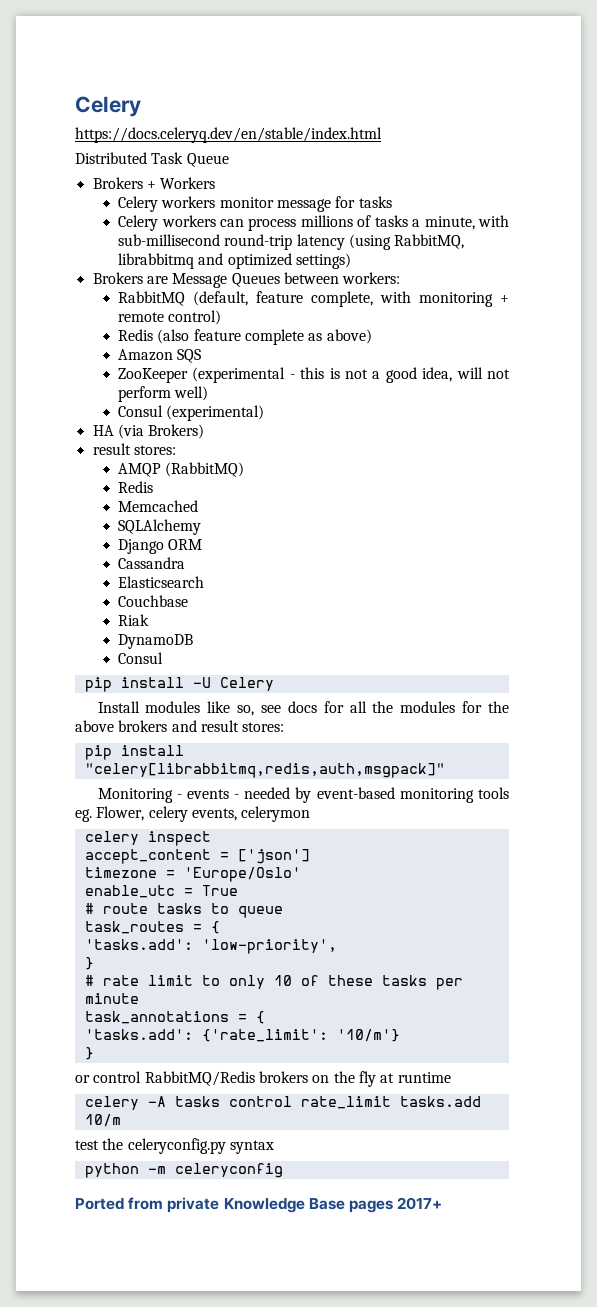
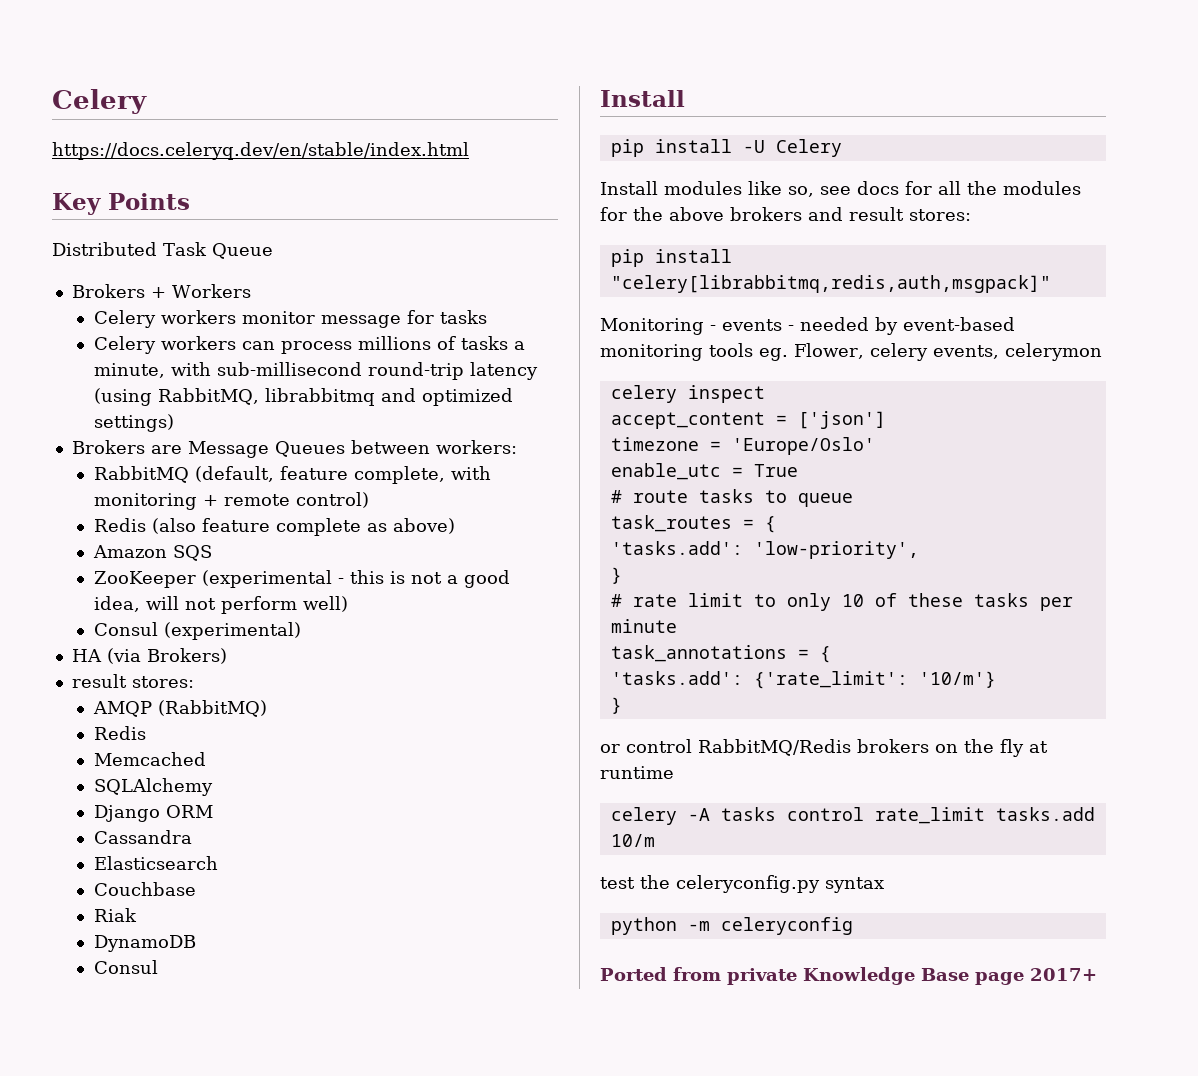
+ Key Points
  DynamoDB
  Consul
+ Install
- Ported from private Knowledge Base pages 2017+
+ Ported from private Knowledge Base page 2017+

